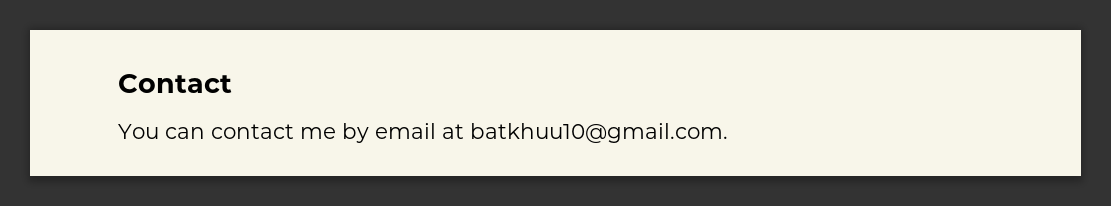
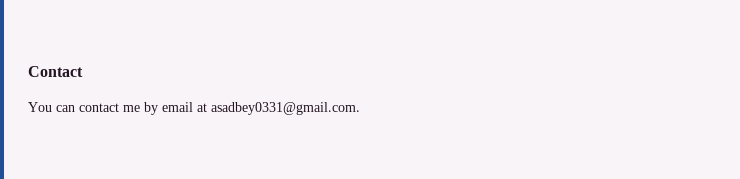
- You can contact me by email at batkhuu10@gmail.com.
+ You can contact me by email at asadbey0331@gmail.com.

